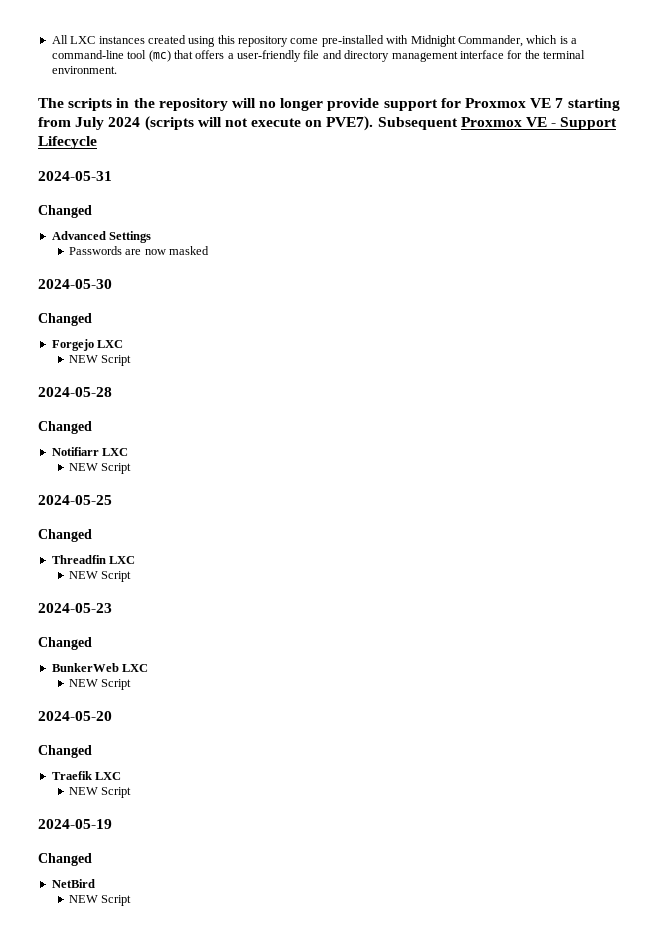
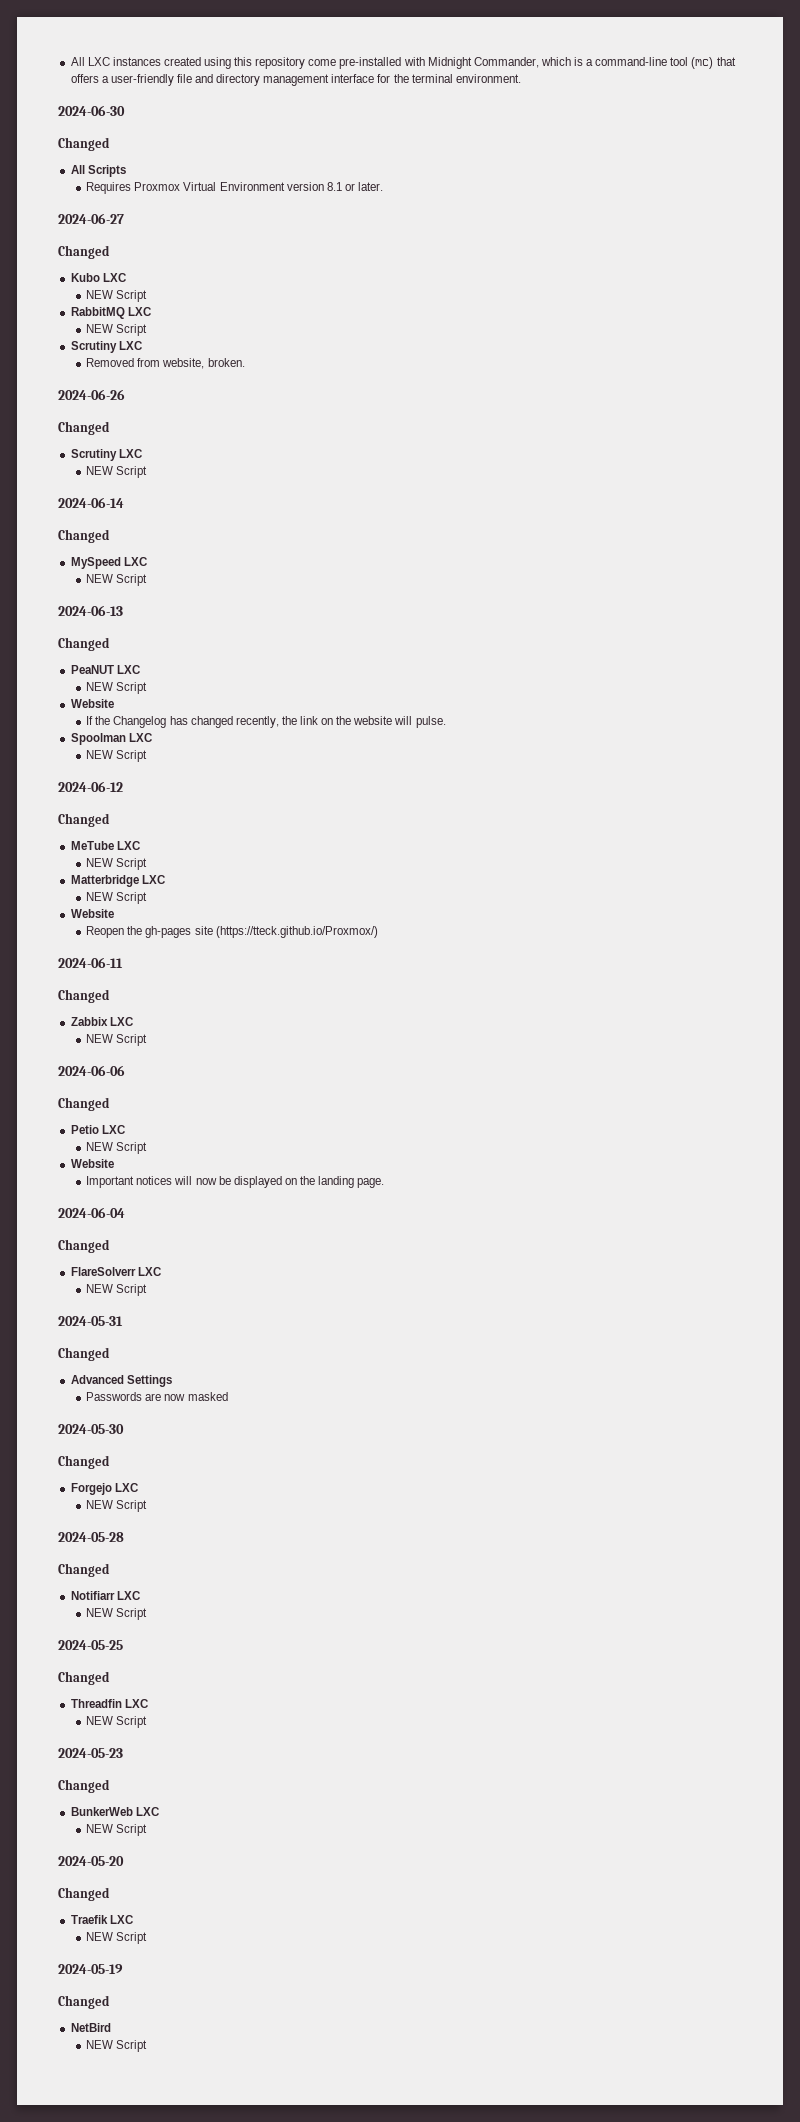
- The scripts in the repository will no longer provide support for Proxmox VE 7 starting from July 2024 (scripts will not execute on PVE7). Subsequent Proxmox VE - Support Lifecycle
+ 2024-06-30
+ Changed
+ All Scripts
+ Requires Proxmox Virtual Environment version 8.1 or later.
+ 2024-06-27
+ Changed
+ Kubo LXC
+ NEW Script
+ RabbitMQ LXC
+ NEW Script
+ Scrutiny LXC
+ Removed from website, broken.
+ 2024-06-26
+ Changed
+ Scrutiny LXC
+ NEW Script
+ 2024-06-14
+ Changed
+ MySpeed LXC
+ NEW Script
+ 2024-06-13
+ Changed
+ PeaNUT LXC
+ NEW Script
+ Website
+ If the Changelog has changed recently, the link on the website will pulse.
+ Spoolman LXC
+ NEW Script
+ 2024-06-12
+ Changed
+ MeTube LXC
+ NEW Script
+ Matterbridge LXC
+ NEW Script
+ Website
+ Reopen the gh-pages site (https://tteck.github.io/Proxmox/)
+ 2024-06-11
+ Changed
+ Zabbix LXC
+ NEW Script
+ 2024-06-06
+ Changed
+ Petio LXC
+ NEW Script
+ Website
+ Important notices will now be displayed on the landing page.
+ 2024-06-04
+ Changed
+ FlareSolverr LXC
+ NEW Script

